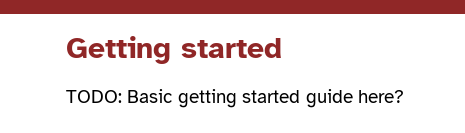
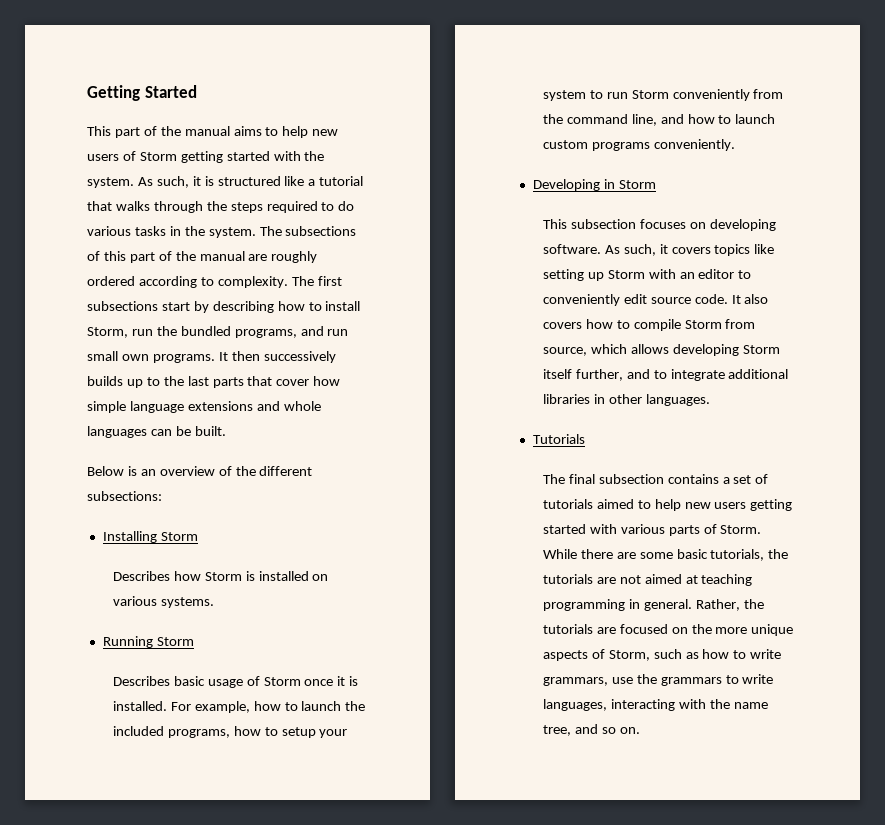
- Getting started
- TODO: Basic getting started guide here?
+ Getting Started
+ This part of the manual aims to help new users of Storm getting started with the system. As such, it is structured like a tutorial that walks through the steps required to do various tasks in the system. The subsections of this part of the manual are roughly ordered according to complexity. The first subsections start by describing how to install Storm, run the bundled programs, and run small own programs. It then successively builds up to the last parts that cover how simple language extensions and whole languages can be built.
+ Below is an overview of the different subsections:
+ Installing Storm
+ Describes how Storm is installed on various systems.
+ Running Storm
+ Describes basic usage of Storm once it is installed. For example, how to launch the included programs, how to setup your system to run Storm conveniently from the command line, and how to launch custom programs conveniently.
+ Developing in Storm
+ This subsection focuses on developing software. As such, it covers topics like setting up Storm with an editor to conveniently edit source code. It also covers how to compile Storm from source, which allows developing Storm itself further, and to integrate additional libraries in other languages.
+ Tutorials
+ The final subsection contains a set of tutorials aimed to help new users getting started with various parts of Storm. While there are some basic tutorials, the tutorials are not aimed at teaching programming in general. Rather, the tutorials are focused on the more unique aspects of Storm, such as how to write grammars, use the grammars to write languages, interacting with the name tree, and so on.

